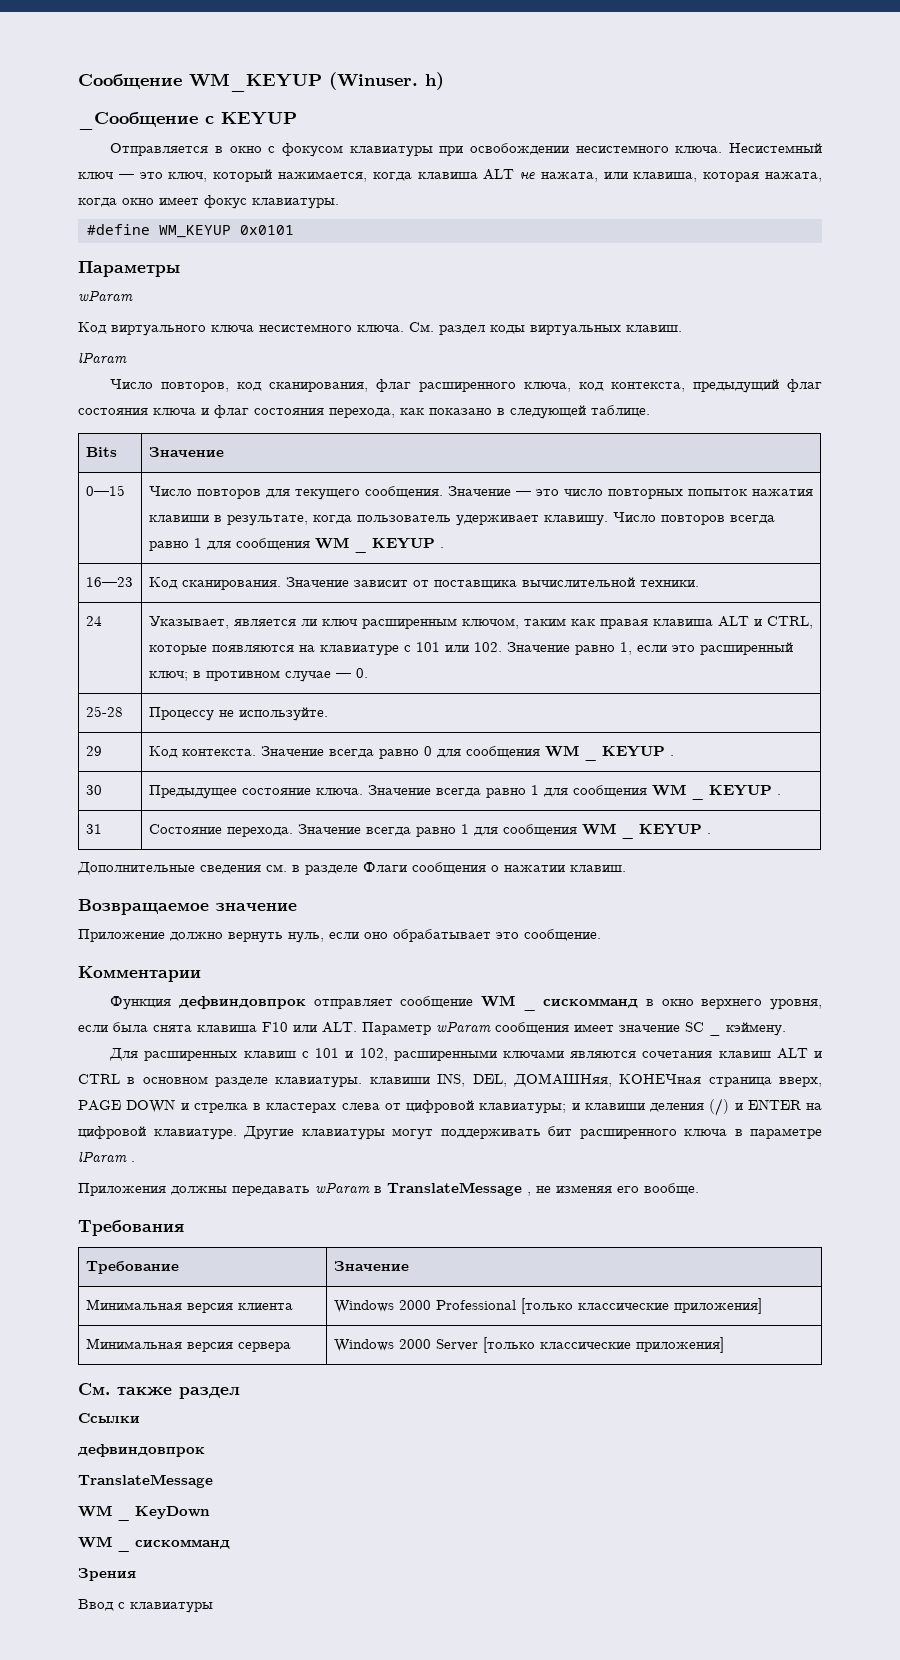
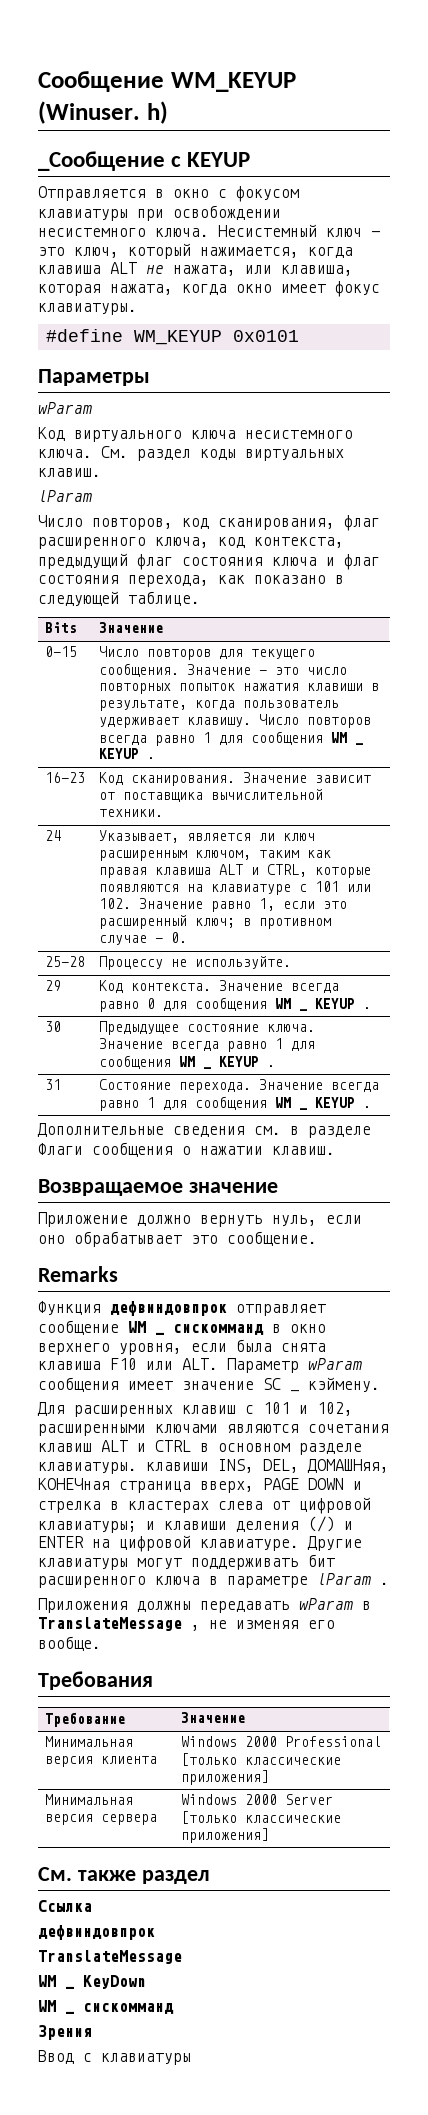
- Комментарии
+ Remarks
- Ссылки
+ Ссылка

